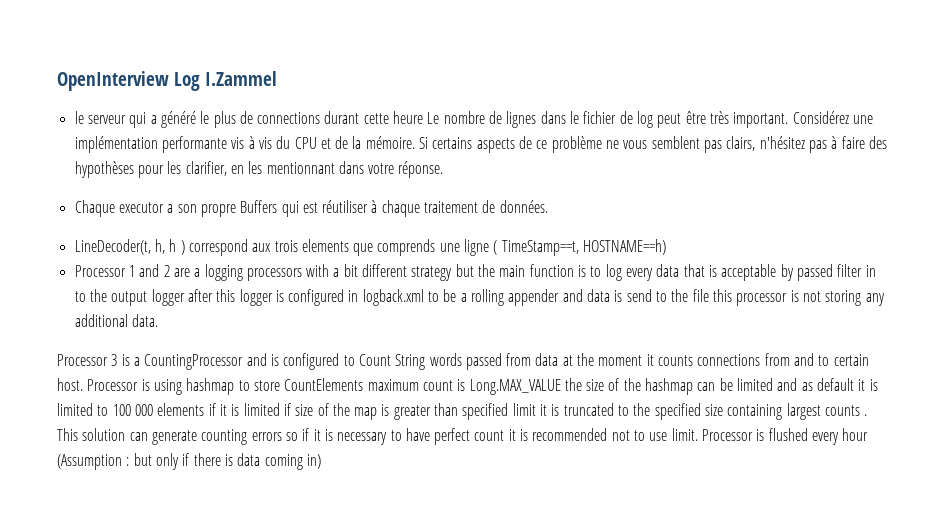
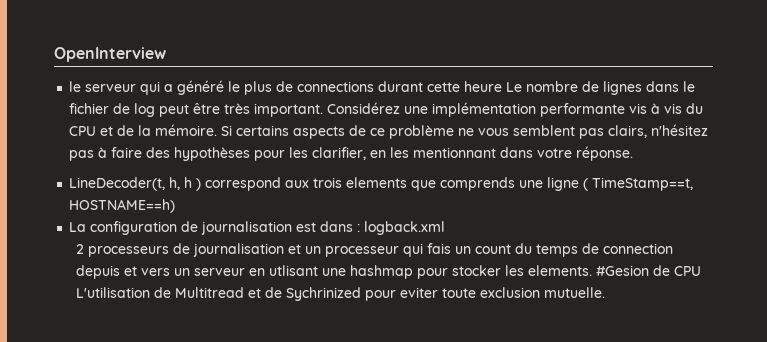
- OpenInterview Log I.Zammel
+ OpenInterview
- Chaque executor a son propre Buffers qui est réutiliser à chaque traitement de données.
- Processor 1 and 2 are a logging processors with a bit different strategy but the main function is to log every data that is acceptable by passed filter in to the output logger after this logger is configured in logback.xml to be a rolling appender and data is send to the file this processor is not storing any additional data.
- Processor 3 is a CountingProcessor and is configured to Count String words passed from data at the moment it counts connections from and to certain host. Processor is using hashmap to store CountElements maximum count is Long.MAX_VALUE the size of the hashmap can be limited and as default it is limited to 100 000 elements if it is limited if size of the map is greater than specified limit it is truncated to the specified size containing largest counts . This solution can generate counting errors so if it is necessary to have perfect count it is recommended not to use limit. Processor is flushed every hour (Assumption : but only if there is data coming in)
+ La configuration de journalisation est dans : logback.xml
+ 2 processeurs de journalisation et un processeur qui fais un count du temps de connection depuis et vers un serveur en utlisant une hashmap pour stocker les elements. #Gesion de CPU L'utilisation de Multitread et de Sychrinized pour eviter toute exclusion mutuelle.

